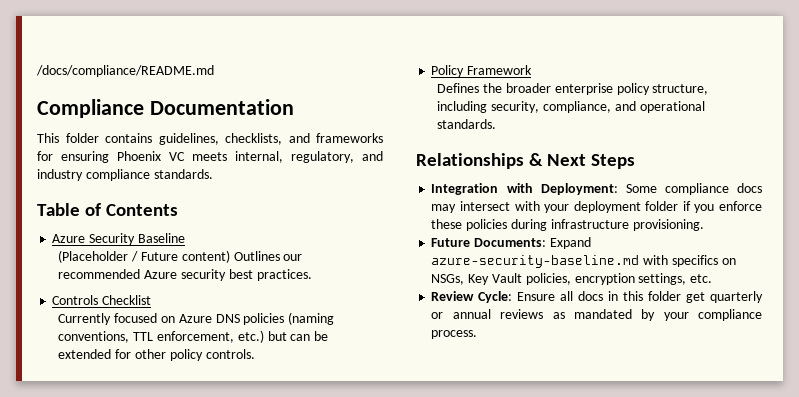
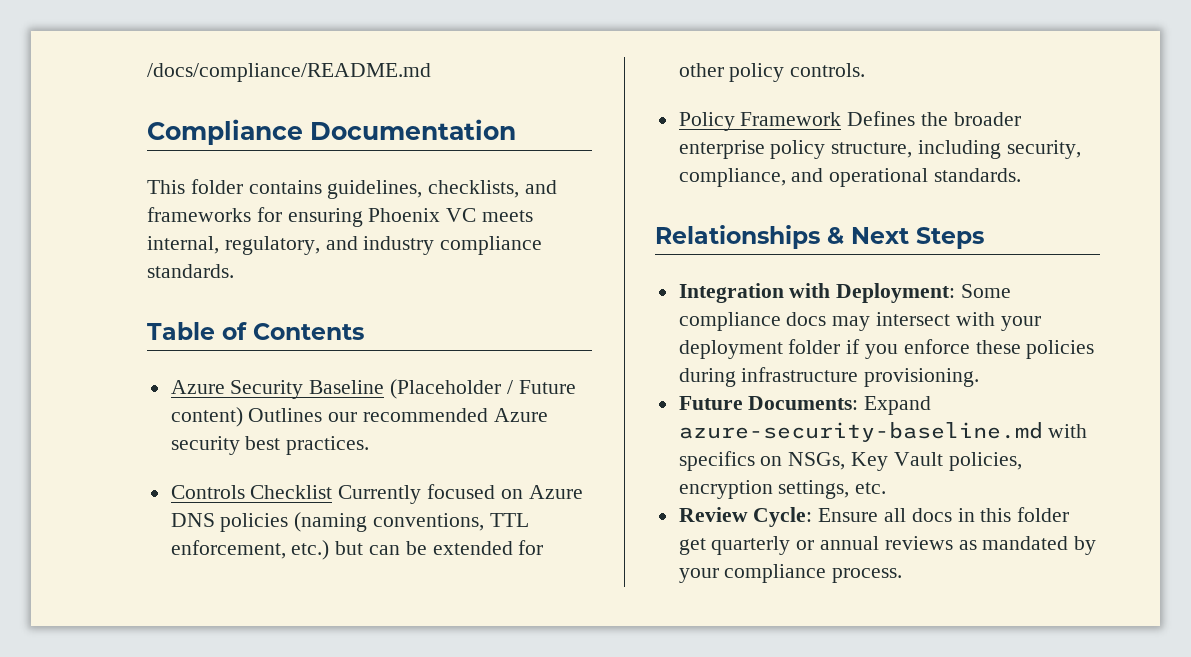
- Azure Security Baseline
- (Placeholder / Future content) Outlines our recommended Azure security best practices.
+ Azure Security Baseline (Placeholder / Future content) Outlines our recommended Azure security best practices.
- Controls Checklist
- Currently focused on Azure DNS policies (naming conventions, TTL enforcement, etc.) but can be extended for other policy controls.
+ Controls Checklist Currently focused on Azure DNS policies (naming conventions, TTL enforcement, etc.) but can be extended for other policy controls.
- Policy Framework
- Defines the broader enterprise policy structure, including security, compliance, and operational standards.
+ Policy Framework Defines the broader enterprise policy structure, including security, compliance, and operational standards.

